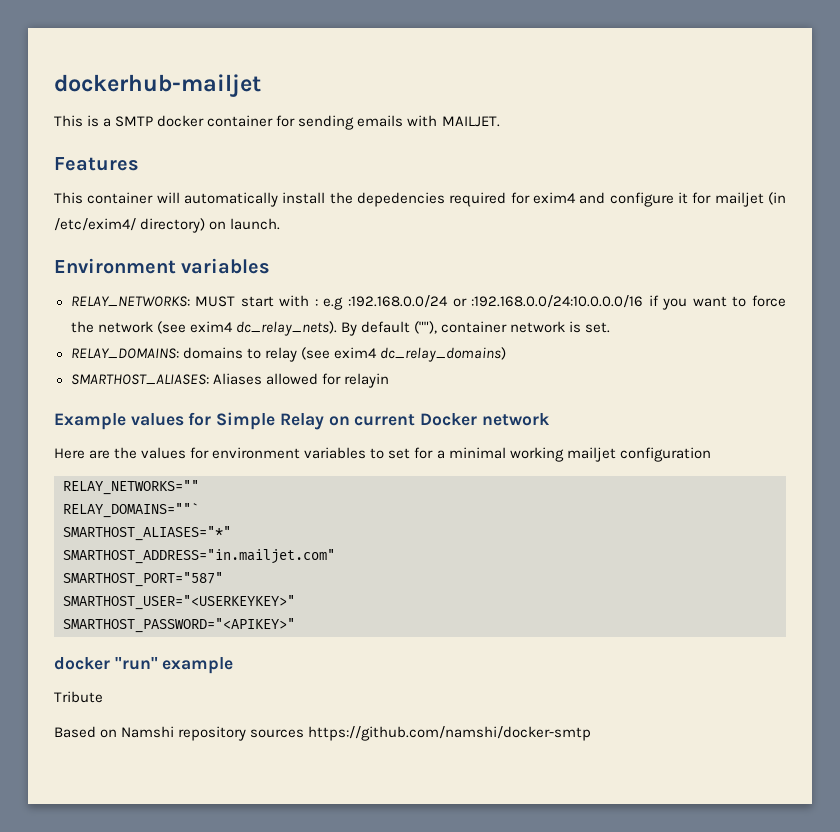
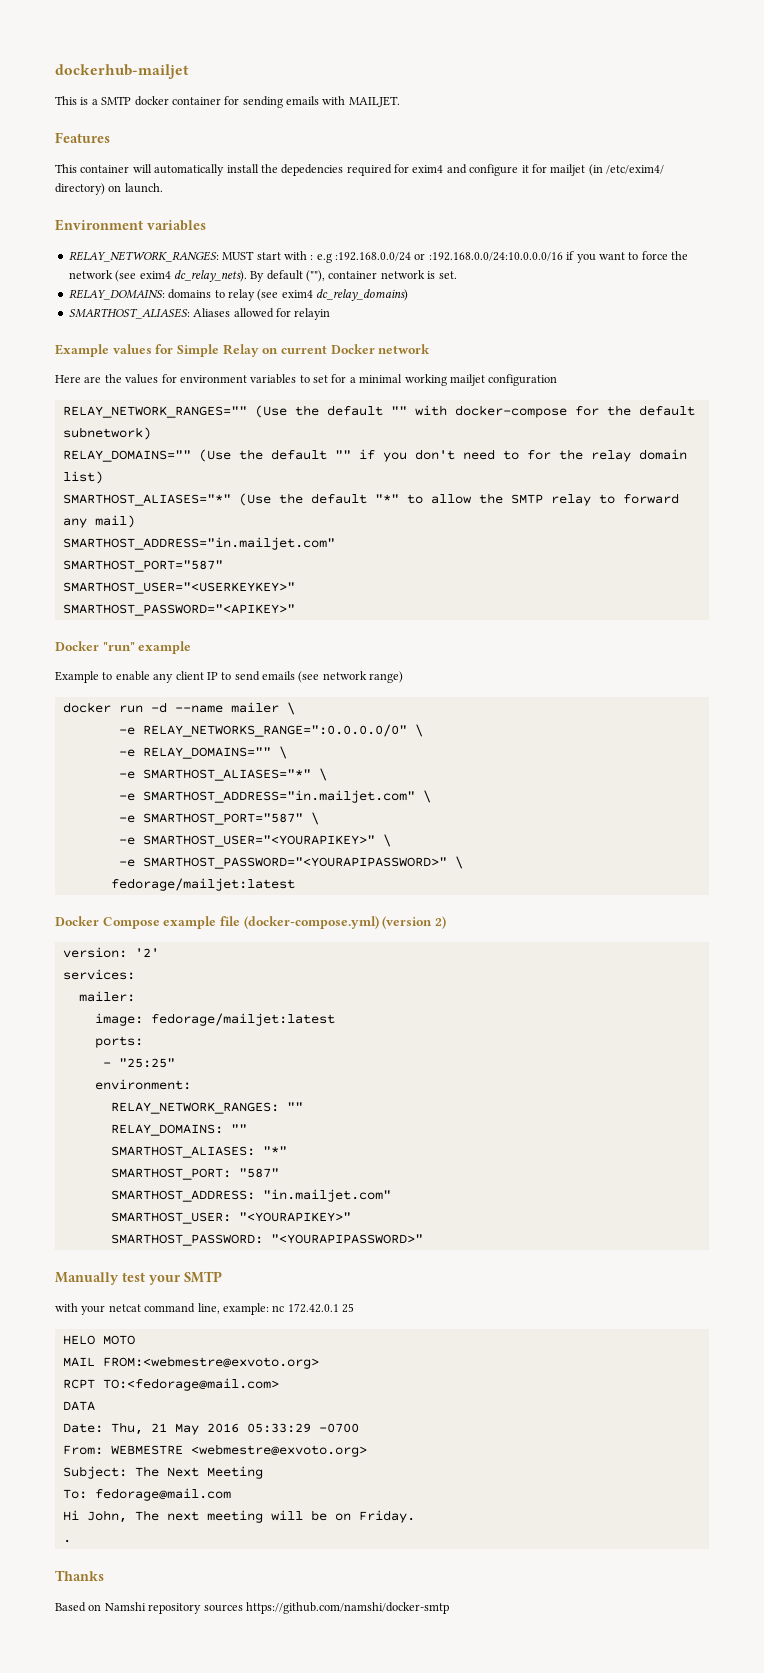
- RELAY_NETWORKS: MUST start with : e.g :192.168.0.0/24 or :192.168.0.0/24:10.0.0.0/16 if you want to force the network (see exim4 dc_relay_nets).
+ RELAY_NETWORK_RANGES: MUST start with : e.g :192.168.0.0/24 or :192.168.0.0/24:10.0.0.0/16 if you want to force the network (see exim4 dc_relay_nets).
- RELAY_NETWORKS=""
- RELAY_DOMAINS=""`
- SMARTHOST_ALIASES="*"
+ RELAY_NETWORK_RANGES="" (Use the default "" with docker-compose for the default subnetwork)
+ RELAY_DOMAINS="" (Use the default "" if you don't need to for the relay domain list)
+ SMARTHOST_ALIASES="*" (Use the default "*" to allow the SMTP relay to forward any mail)
- docker "run" example
+ Docker "run" example
- Tribute
+ Example to enable any client IP to send emails (see network range)
+ docker run -d --name mailer \
+ -e RELAY_NETWORKS_RANGE=":0.0.0.0/0" \
+ -e RELAY_DOMAINS="" \
+ -e SMARTHOST_ALIASES="*" \
+ -e SMARTHOST_ADDRESS="in.mailjet.com" \
+ -e SMARTHOST_PORT="587" \
+ -e SMARTHOST_USER="<YOURAPIKEY>" \
+ -e SMARTHOST_PASSWORD="<YOURAPIPASSWORD>" \
+ fedorage/mailjet:latest
+ Docker Compose example file (docker-compose.yml) (version 2)
+ version: '2'
+ services:
+ mailer:
+ image: fedorage/mailjet:latest
+ ports:
+ - "25:25"
+ environment:
+ RELAY_NETWORK_RANGES: ""
+ RELAY_DOMAINS: ""
+ SMARTHOST_ALIASES: "*"
+ SMARTHOST_PORT: "587"
+ SMARTHOST_ADDRESS: "in.mailjet.com"
+ SMARTHOST_USER: "<YOURAPIKEY>"
+ SMARTHOST_PASSWORD: "<YOURAPIPASSWORD>"
+ Manually test your SMTP
+ with your netcat command line, example: nc 172.42.0.1 25
+ HELO MOTO
+ MAIL FROM:<webmestre@exvoto.org>
+ RCPT TO:<fedorage@mail.com>
+ DATA
+ Date: Thu, 21 May 2016 05:33:29 -0700
+ From: WEBMESTRE <webmestre@exvoto.org>
+ Subject: The Next Meeting
+ To: fedorage@mail.com
+ Hi John, The next meeting will be on Friday.
+ .
+ Thanks

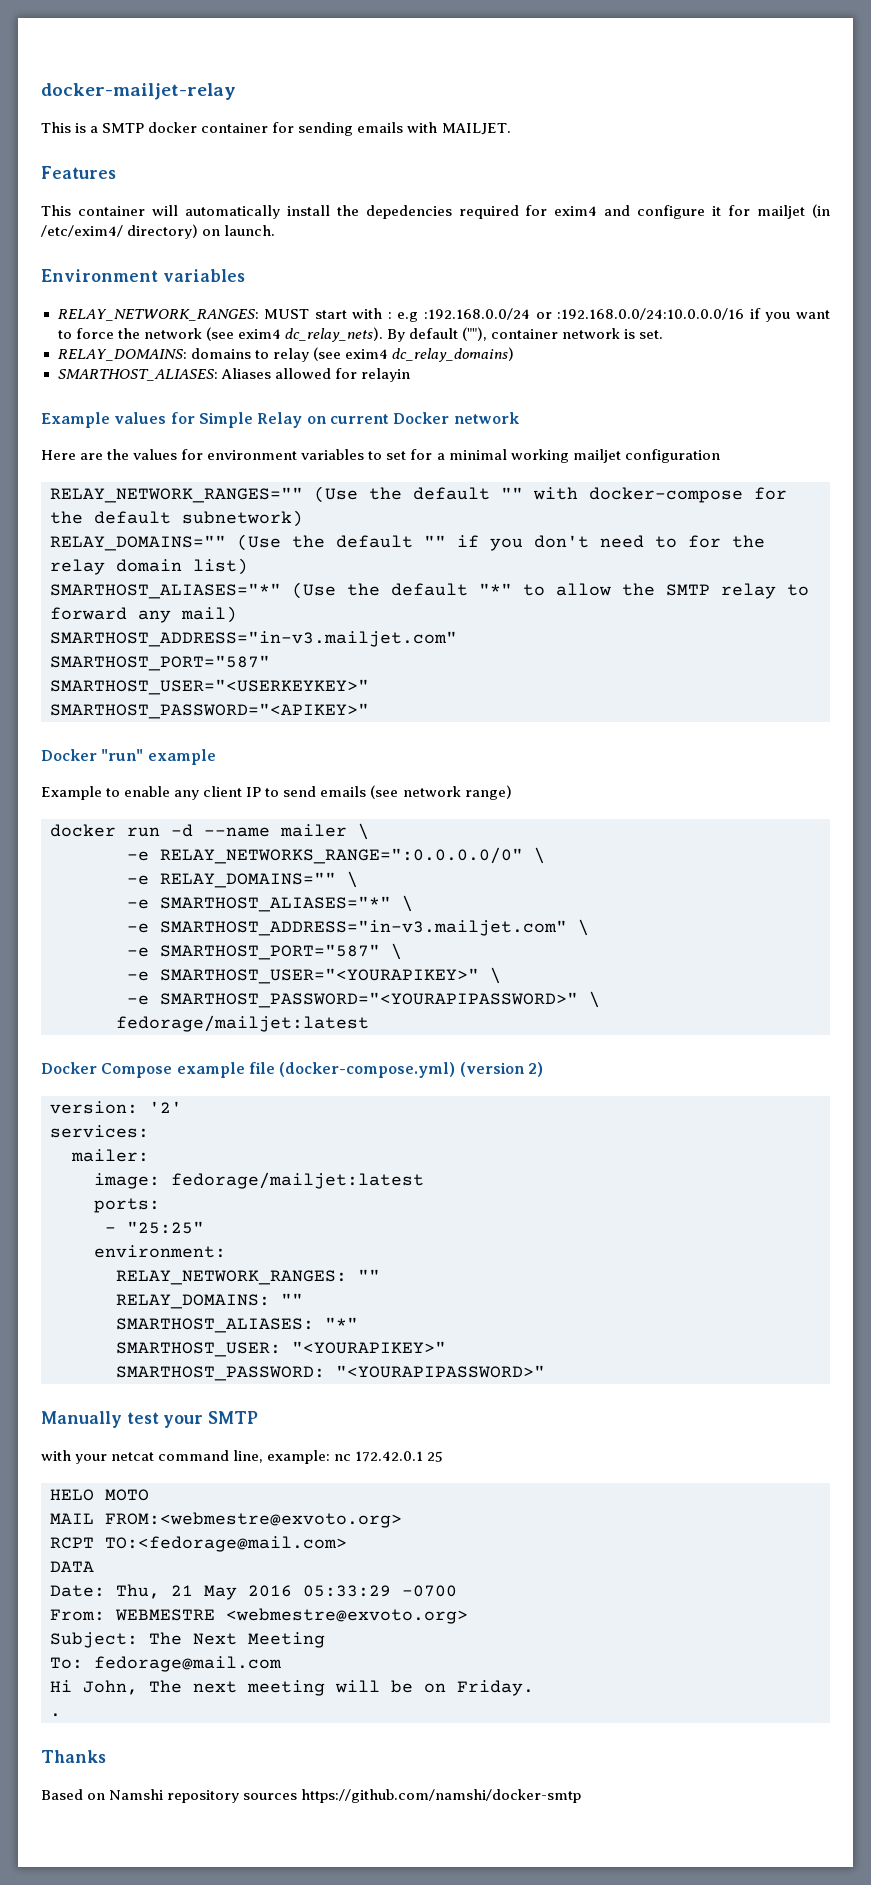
- dockerhub-mailjet
+ docker-mailjet-relay
  SMARTHOST_ALIASES="*" (Use the default "*" to allow the SMTP relay to forward any mail)
- SMARTHOST_ADDRESS="in.mailjet.com"
+ SMARTHOST_ADDRESS="in-v3.mailjet.com"
- -e SMARTHOST_ADDRESS="in.mailjet.com" \
+ -e SMARTHOST_ADDRESS="in-v3.mailjet.com" \
- SMARTHOST_PORT: "587"
- SMARTHOST_ADDRESS: "in.mailjet.com"

